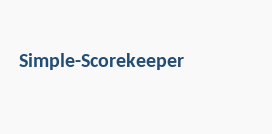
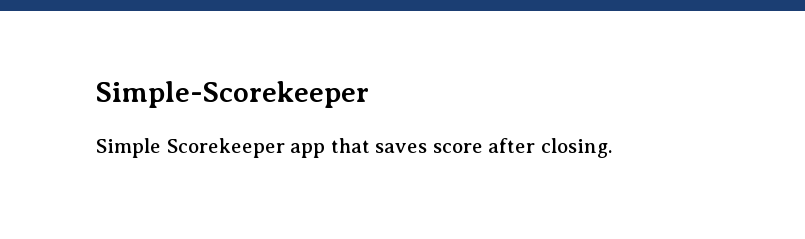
+ Simple Scorekeeper app that saves score after closing.

